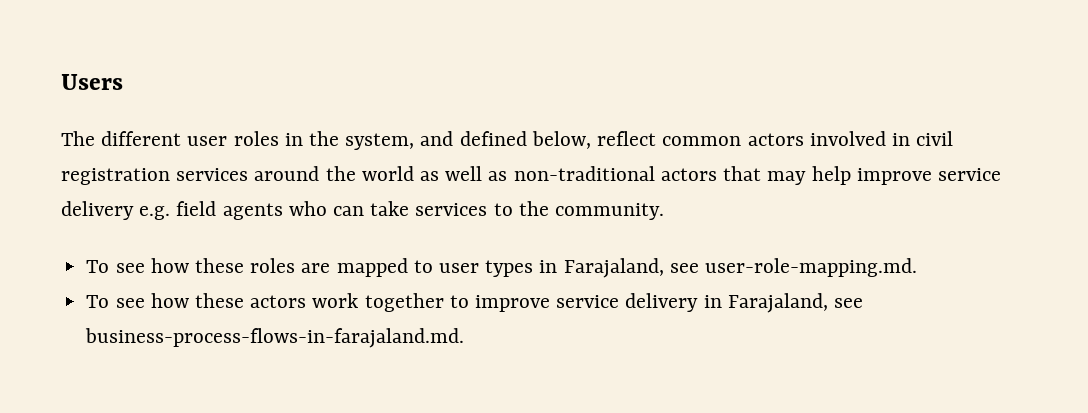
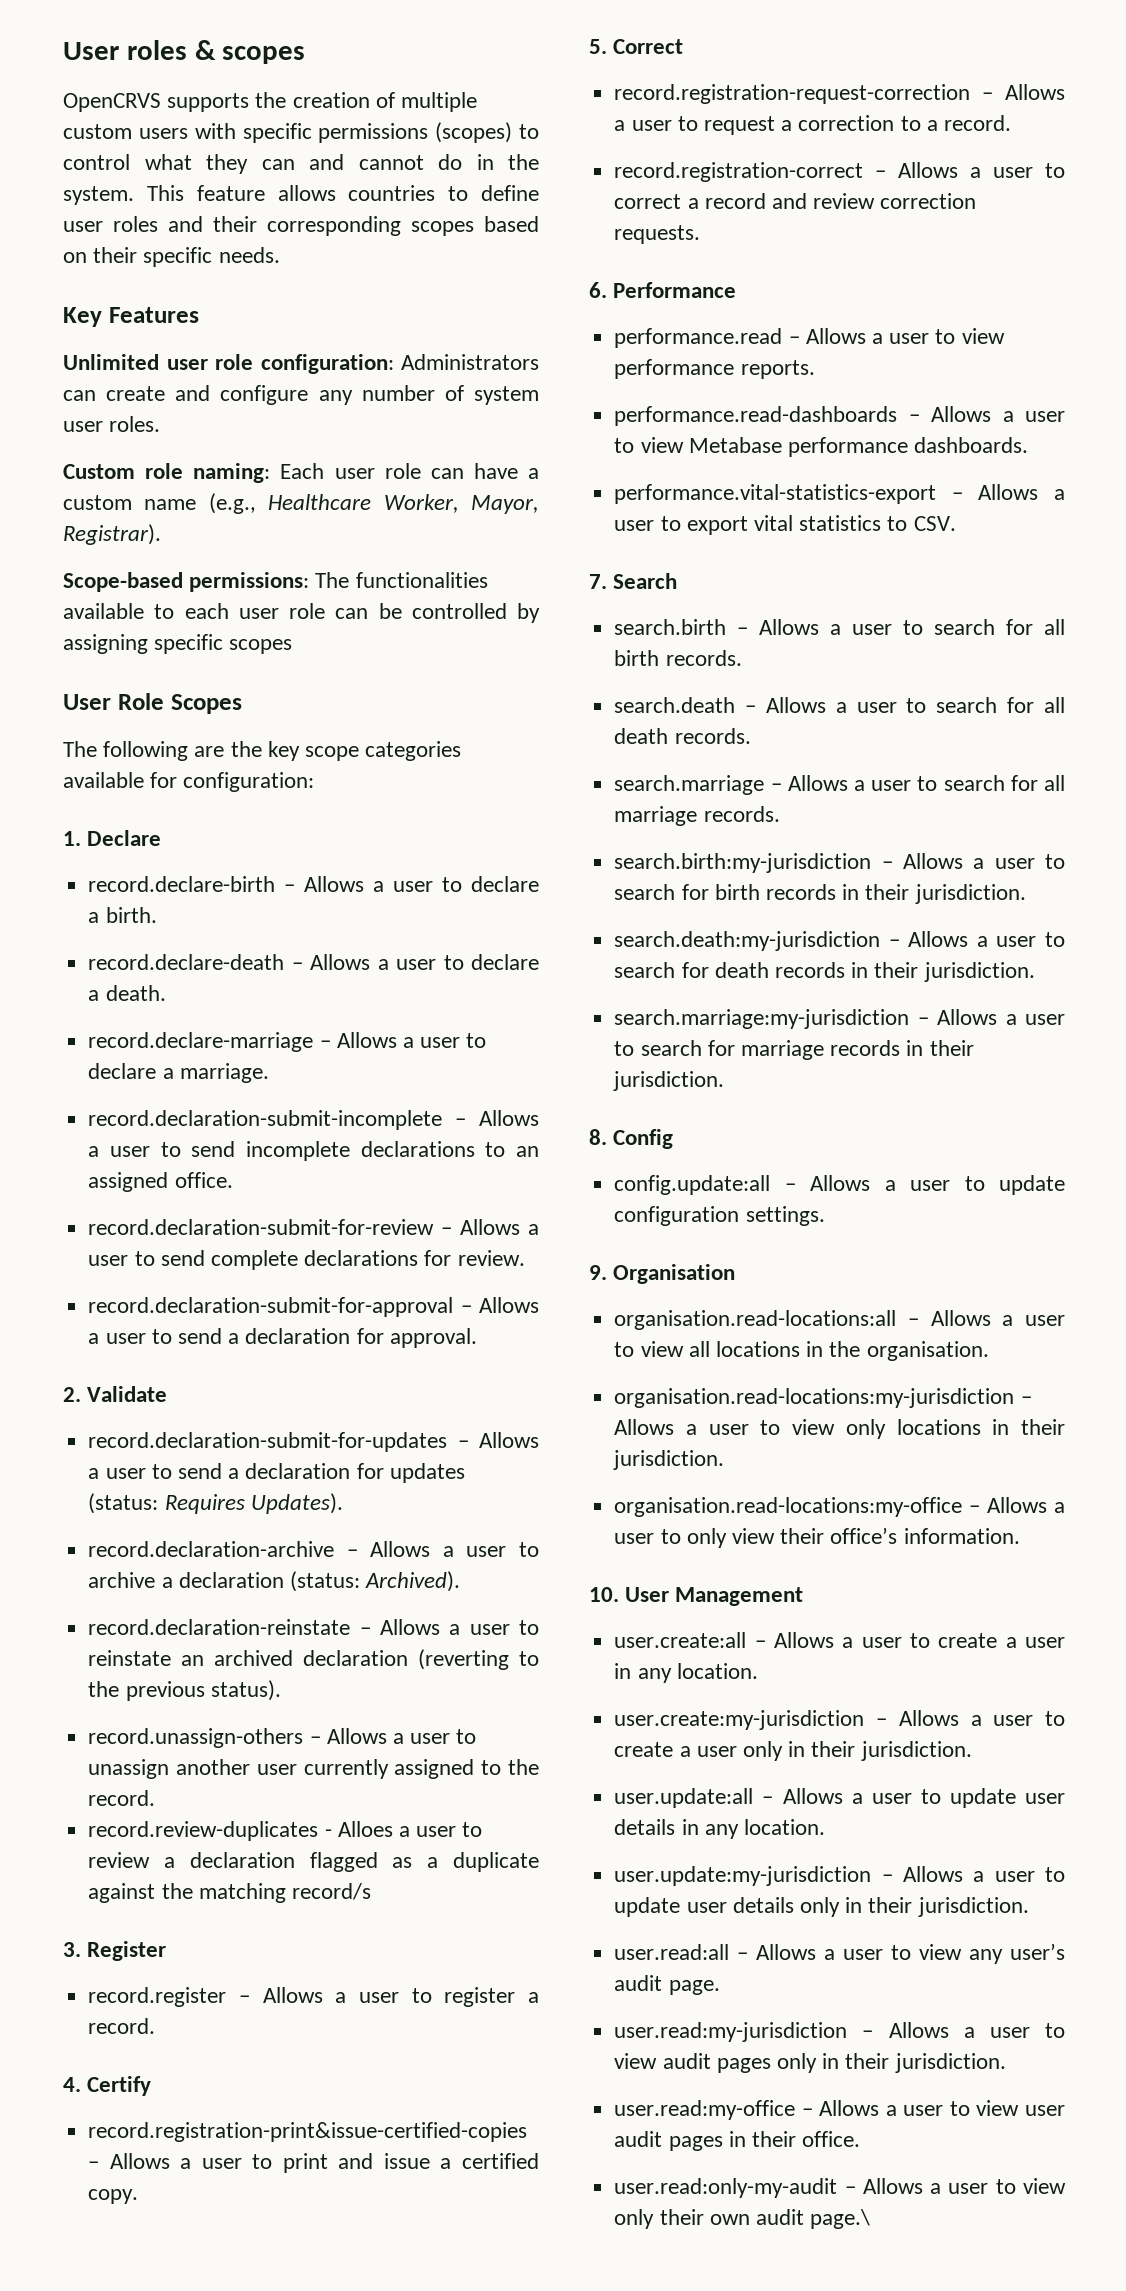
- Users
- The different user roles in the system, and defined below, reflect common actors involved in civil registration services around the world as well as non-traditional actors that may help improve service delivery e.g. field agents who can take services to the community.
- To see how these roles are mapped to user types in Farajaland, see user-role-mapping.md.
- To see how these actors work together to improve service delivery in Farajaland, see business-process-flows-in-farajaland.md.
+ User roles & scopes
+ OpenCRVS supports the creation of multiple custom users with specific permissions (scopes) to control what they can and cannot do in the system. This feature allows countries to define user roles and their corresponding scopes based on their specific needs.
+ Key Features
+ Unlimited user role configuration: Administrators can create and configure any number of system user roles.
+ Custom role naming: Each user role can have a custom name (e.g., Healthcare Worker, Mayor, Registrar).
+ Scope-based permissions: The functionalities available to each user role can be controlled by assigning specific scopes
+ User Role Scopes
+ The following are the key scope categories available for configuration:
+ 1. Declare
+ record.declare-birth – Allows a user to declare a birth.
+ record.declare-death – Allows a user to declare a death.
+ record.declare-marriage – Allows a user to declare a marriage.
+ record.declaration-submit-incomplete – Allows a user to send incomplete declarations to an assigned office.
+ record.declaration-submit-for-review – Allows a user to send complete declarations for review.
+ record.declaration-submit-for-approval – Allows a user to send a declaration for approval.
+ 2. Validate
+ record.declaration-submit-for-updates – Allows a user to send a declaration for updates (status: Requires Updates).
+ record.declaration-archive – Allows a user to archive a declaration (status: Archived).
+ record.declaration-reinstate – Allows a user to reinstate an archived declaration (reverting to the previous status).
+ record.unassign-others – Allows a user to unassign another user currently assigned to the record.
+ record.review-duplicates - Alloes a user to review a declaration flagged as a duplicate against the matching record/s
+ 3. Register
+ record.register – Allows a user to register a record.
+ 4. Certify
+ record.registration-print&issue-certified-copies – Allows a user to print and issue a certified copy.
+ 5. Correct
+ record.registration-request-correction – Allows a user to request a correction to a record.
+ record.registration-correct – Allows a user to correct a record and review correction requests.
+ 6. Performance
+ performance.read – Allows a user to view performance reports.
+ performance.read-dashboards – Allows a user to view Metabase performance dashboards.
+ performance.vital-statistics-export – Allows a user to export vital statistics to CSV.
+ 7. Search
+ search.birth – Allows a user to search for all birth records.
+ search.death – Allows a user to search for all death records.
+ search.marriage – Allows a user to search for all marriage records.
+ search.birth:my-jurisdiction – Allows a user to search for birth records in their jurisdiction.
+ search.death:my-jurisdiction – Allows a user to search for death records in their jurisdiction.
+ search.marriage:my-jurisdiction – Allows a user to search for marriage records in their jurisdiction.
+ 8. Config
+ config.update:all – Allows a user to update configuration settings.
+ 9. Organisation
+ organisation.read-locations:all – Allows a user to view all locations in the organisation.
+ organisation.read-locations:my-jurisdiction – Allows a user to view only locations in their jurisdiction.
+ organisation.read-locations:my-office – Allows a user to only view their office’s information.
+ 10. User Management
+ user.create:all – Allows a user to create a user in any location.
+ user.create:my-jurisdiction – Allows a user to create a user only in their jurisdiction.
+ user.update:all – Allows a user to update user details in any location.
+ user.update:my-jurisdiction – Allows a user to update user details only in their jurisdiction.
+ user.read:all – Allows a user to view any user’s audit page.
+ user.read:my-jurisdiction – Allows a user to view audit pages only in their jurisdiction.
+ user.read:my-office – Allows a user to view user audit pages in their office.
+ user.read:only-my-audit – Allows a user to view only their own audit page.\

